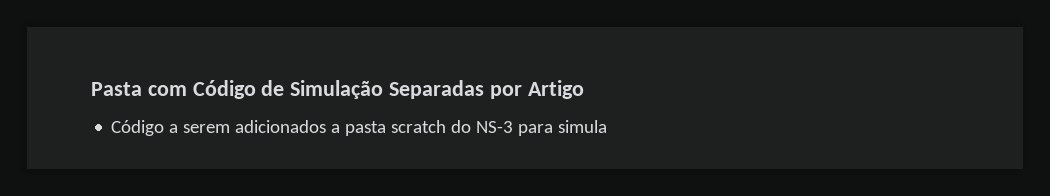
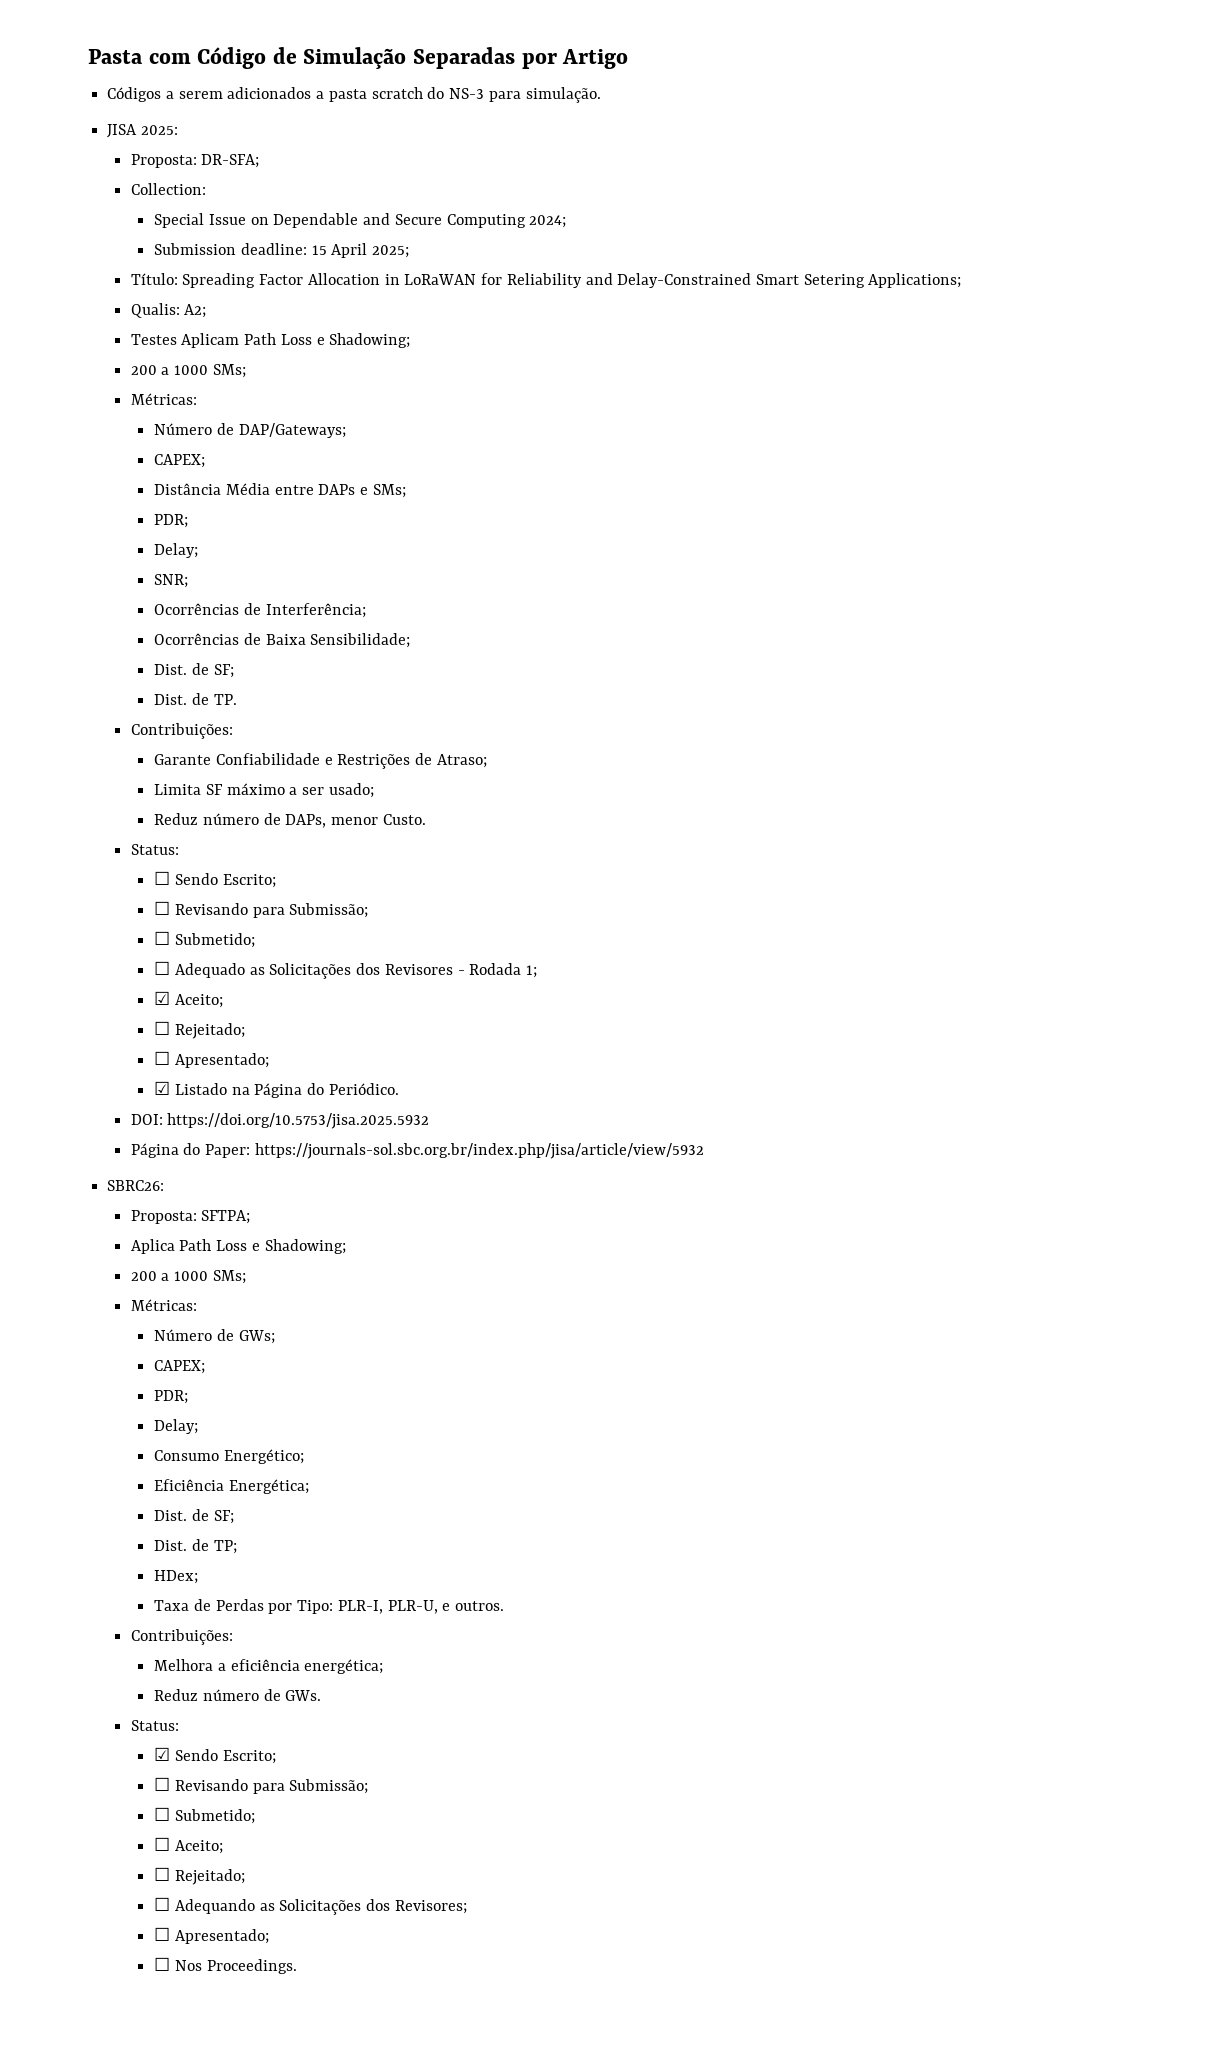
- Código a serem adicionados a pasta scratch do NS-3 para simula
+ Códigos a serem adicionados a pasta scratch do NS-3 para simulação.
+ JISA 2025:
+ Proposta: DR-SFA;
+ Collection:
+ Special Issue on Dependable and Secure Computing 2024;
+ Submission deadline: 15 April 2025;
+ Título: Spreading Factor Allocation in LoRaWAN for Reliability and Delay-Constrained Smart Setering Applications;
+ Qualis: A2;
+ Testes Aplicam Path Loss e Shadowing;
+ 200 a 1000 SMs;
+ Métricas:
+ Número de DAP/Gateways;
+ CAPEX;
+ Distância Média entre DAPs e SMs;
+ PDR;
+ Delay;
+ SNR;
+ Ocorrências de Interferência;
+ Ocorrências de Baixa Sensibilidade;
+ Dist. de SF;
+ Dist. de TP.
+ Contribuições:
+ Garante Confiabilidade e Restrições de Atraso;
+ Limita SF máximo a ser usado;
+ Reduz número de DAPs, menor Custo.
+ Status:
+ ☐ Sendo Escrito;
+ ☐ Revisando para Submissão;
+ ☐ Submetido;
+ ☐ Adequado as Solicitações dos Revisores - Rodada 1;
+ ☑ Aceito;
+ ☐ Rejeitado;
+ ☐ Apresentado;
+ ☑ Listado na Página do Periódico.
+ DOI: https://doi.org/10.5753/jisa.2025.5932
+ Página do Paper: https://journals-sol.sbc.org.br/index.php/jisa/article/view/5932
+ SBRC26:
+ Proposta: SFTPA;
+ Aplica Path Loss e Shadowing;
+ 200 a 1000 SMs;
+ Métricas:
+ Número de GWs;
+ CAPEX;
+ PDR;
+ Delay;
+ Consumo Energético;
+ Eficiência Energética;
+ Dist. de SF;
+ Dist. de TP;
+ HDex;
+ Taxa de Perdas por Tipo: PLR-I, PLR-U, e outros.
+ Contribuições:
+ Melhora a eficiência energética;
+ Reduz número de GWs.
+ Status:
+ ☑ Sendo Escrito;
+ ☐ Revisando para Submissão;
+ ☐ Submetido;
+ ☐ Aceito;
+ ☐ Rejeitado;
+ ☐ Adequando as Solicitações dos Revisores;
+ ☐ Apresentado;
+ ☐ Nos Proceedings.

